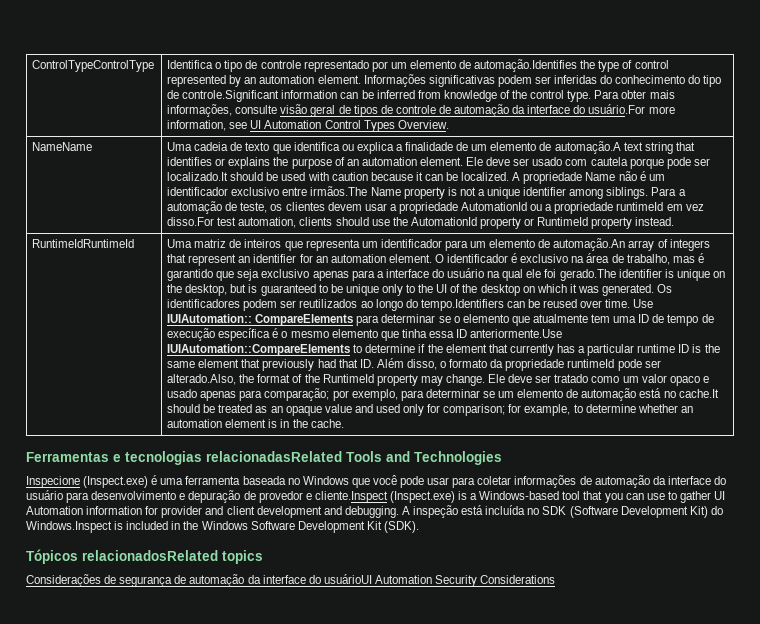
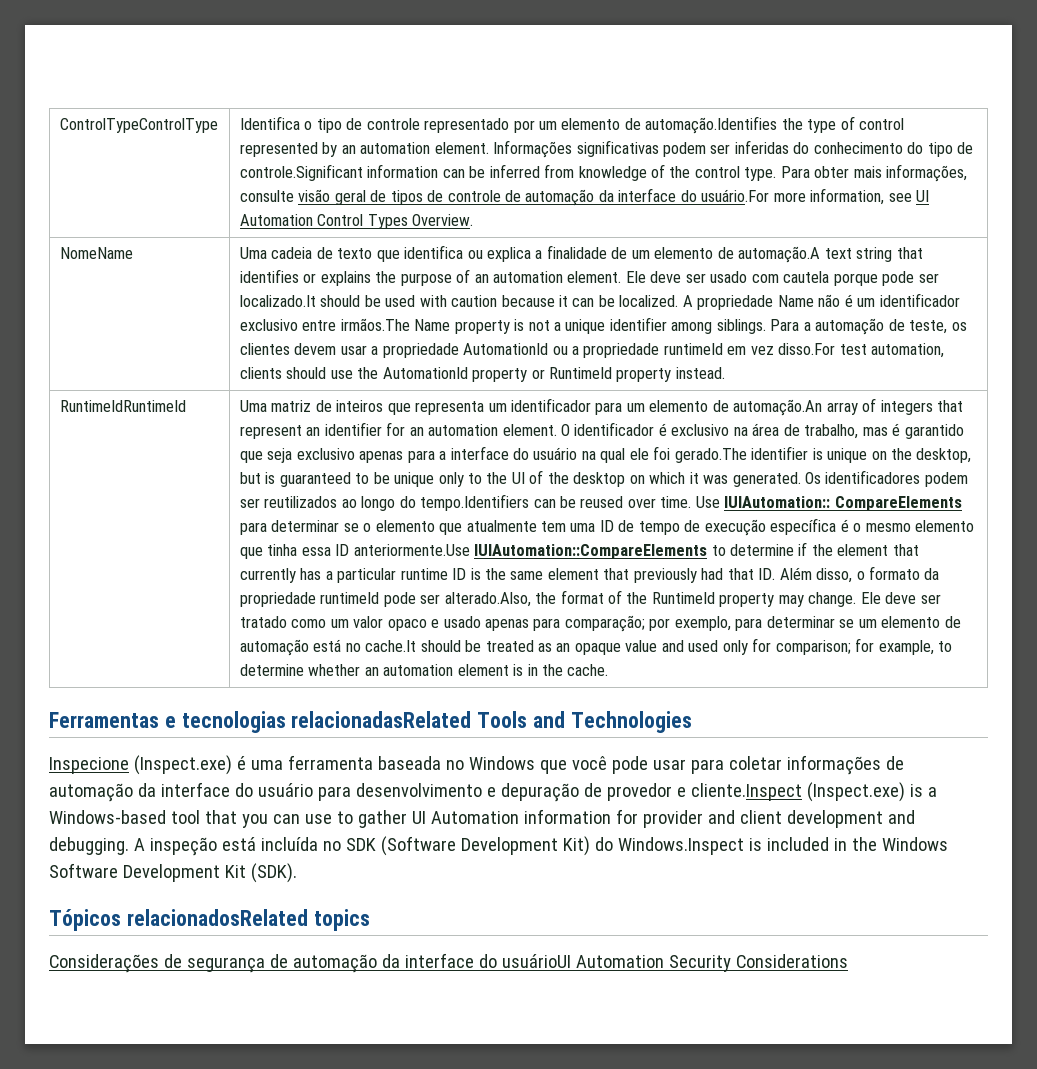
- NameName
+ NomeName

